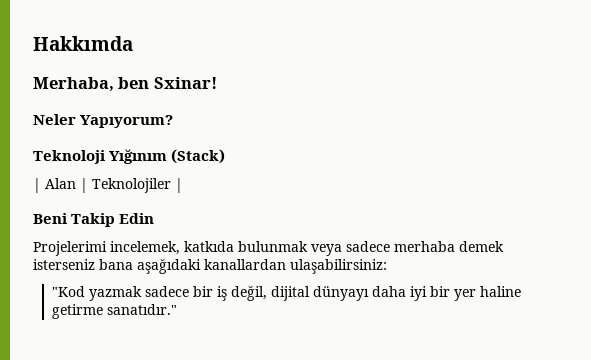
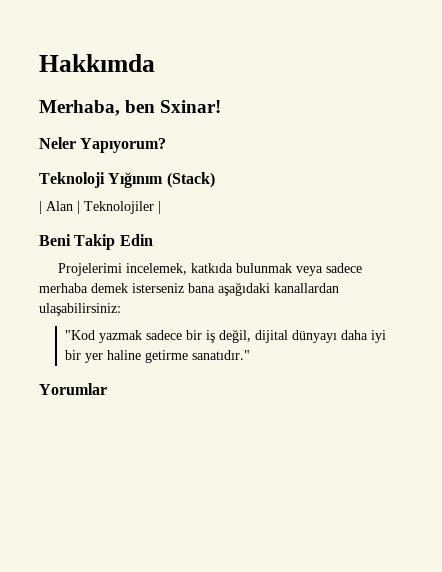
+ Yorumlar

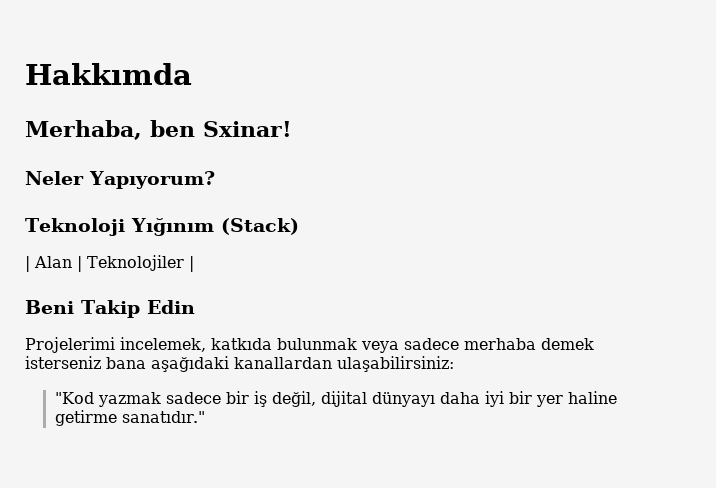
- Yorumlar

